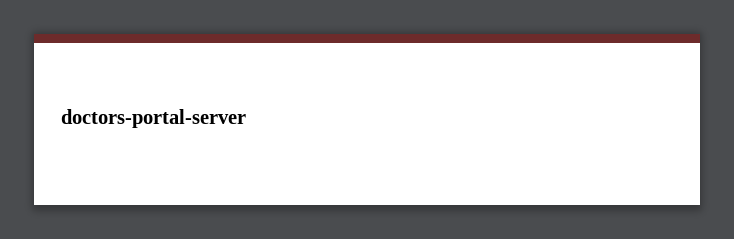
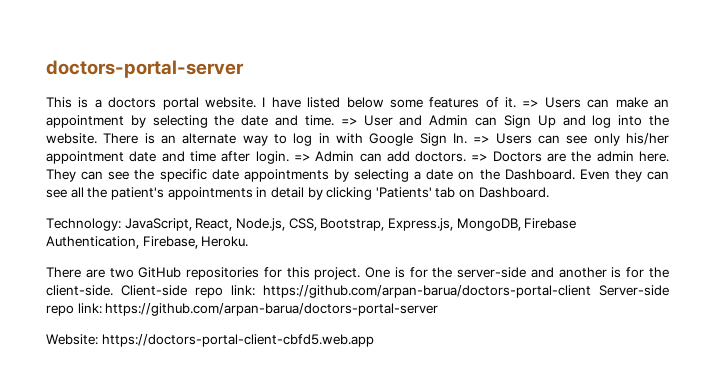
+ This is a doctors portal website. I have listed below some features of it. => Users can make an appointment by selecting the date and time. => User and Admin can Sign Up and log into the website. There is an alternate way to log in with Google Sign In. => Users can see only his/her appointment date and time after login. => Admin can add doctors. => Doctors are the admin here. They can see the specific date appointments by selecting a date on the Dashboard. Even they can see all the patient's appointments in detail by clicking 'Patients' tab on Dashboard.
+ Technology: JavaScript, React, Node.js, CSS, Bootstrap, Express.js, MongoDB, Firebase Authentication, Firebase, Heroku.
+ There are two GitHub repositories for this project. One is for the server-side and another is for the client-side. Client-side repo link: https://github.com/arpan-barua/doctors-portal-client Server-side repo link: https://github.com/arpan-barua/doctors-portal-server
+ Website: https://doctors-portal-client-cbfd5.web.app

